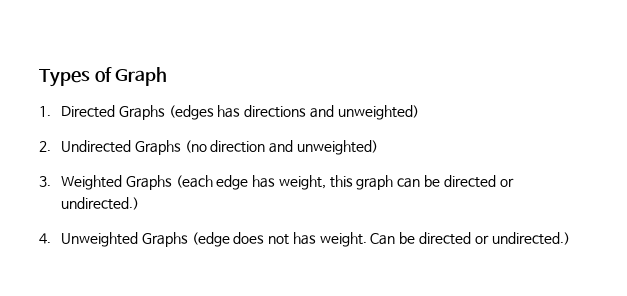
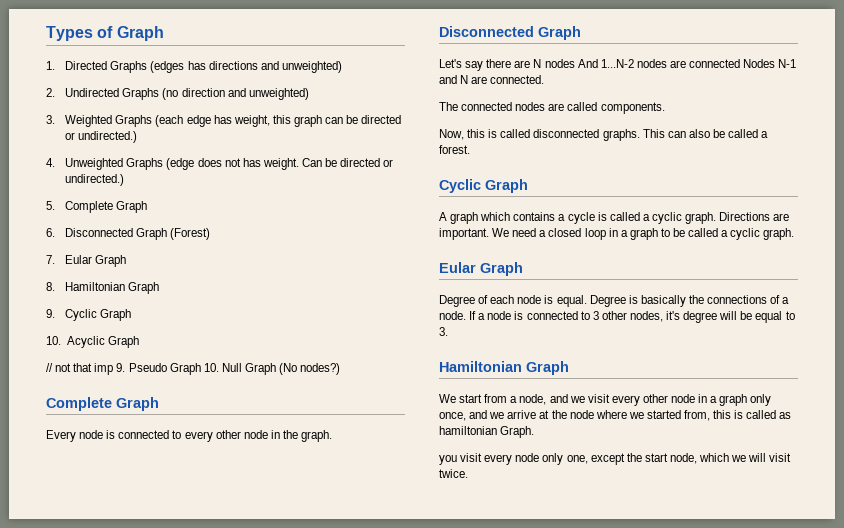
+ 5. Complete Graph
+ 6. Disconnected Graph (Forest)
+ 7. Eular Graph
+ 8. Hamiltonian Graph
+ 9. Cyclic Graph
+ 10. Acyclic Graph
+ // not that imp 9. Pseudo Graph 10. Null Graph (No nodes?)
+ Complete Graph
+ Every node is connected to every other node in the graph.
+ Disconnected Graph
+ Let's say there are N nodes And 1...N-2 nodes are connected Nodes N-1 and N are connected.
+ The connected nodes are called components.
+ Now, this is called disconnected graphs. This can also be called a forest.
+ Cyclic Graph
+ A graph which contains a cycle is called a cyclic graph. Directions are important. We need a closed loop in a graph to be called a cyclic graph.
+ Eular Graph
+ Degree of each node is equal. Degree is basically the connections of a node. If a node is connected to 3 other nodes, it's degree will be equal to 3.
+ Hamiltonian Graph
+ We start from a node, and we visit every other node in a graph only once, and we arrive at the node where we started from, this is called as hamiltonian Graph.
+ you visit every node only one, except the start node, which we will visit twice.

